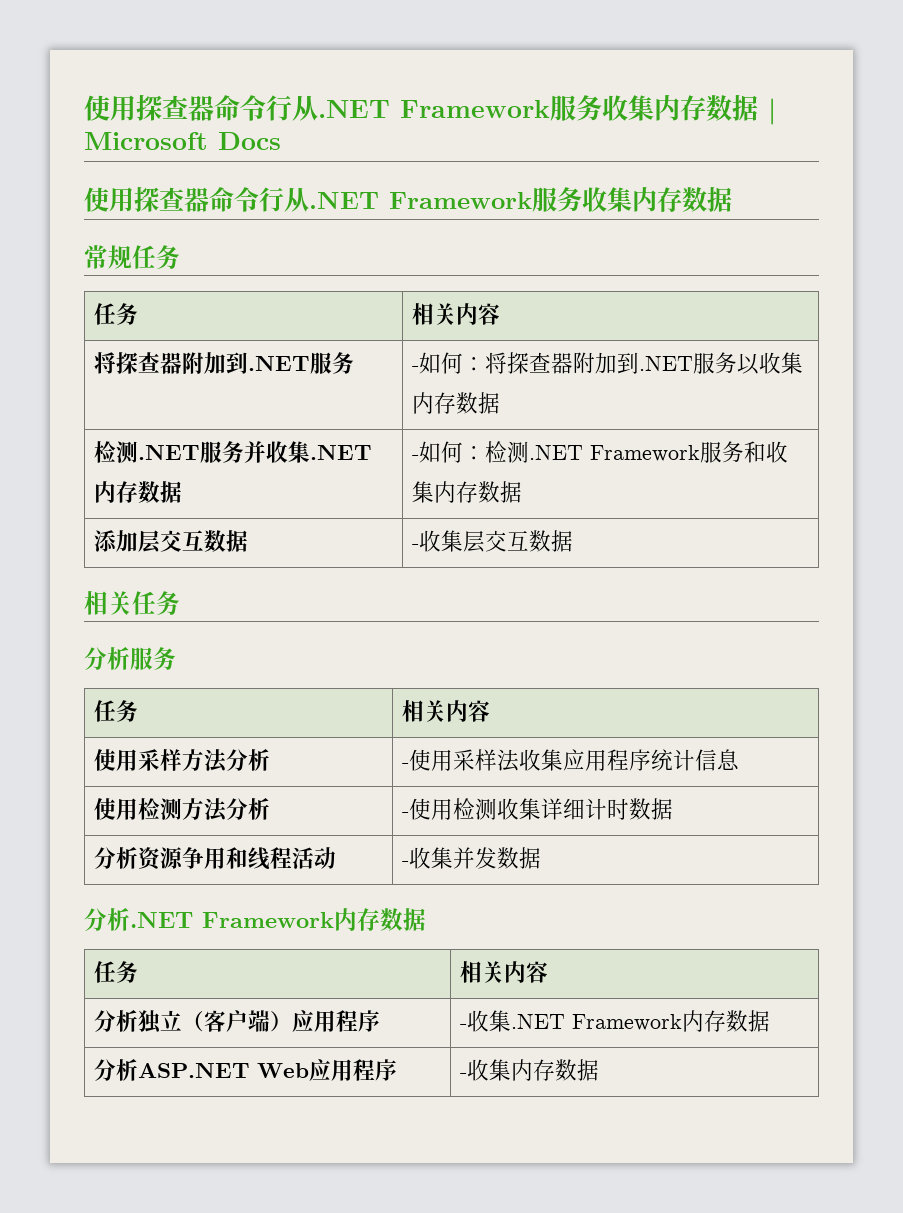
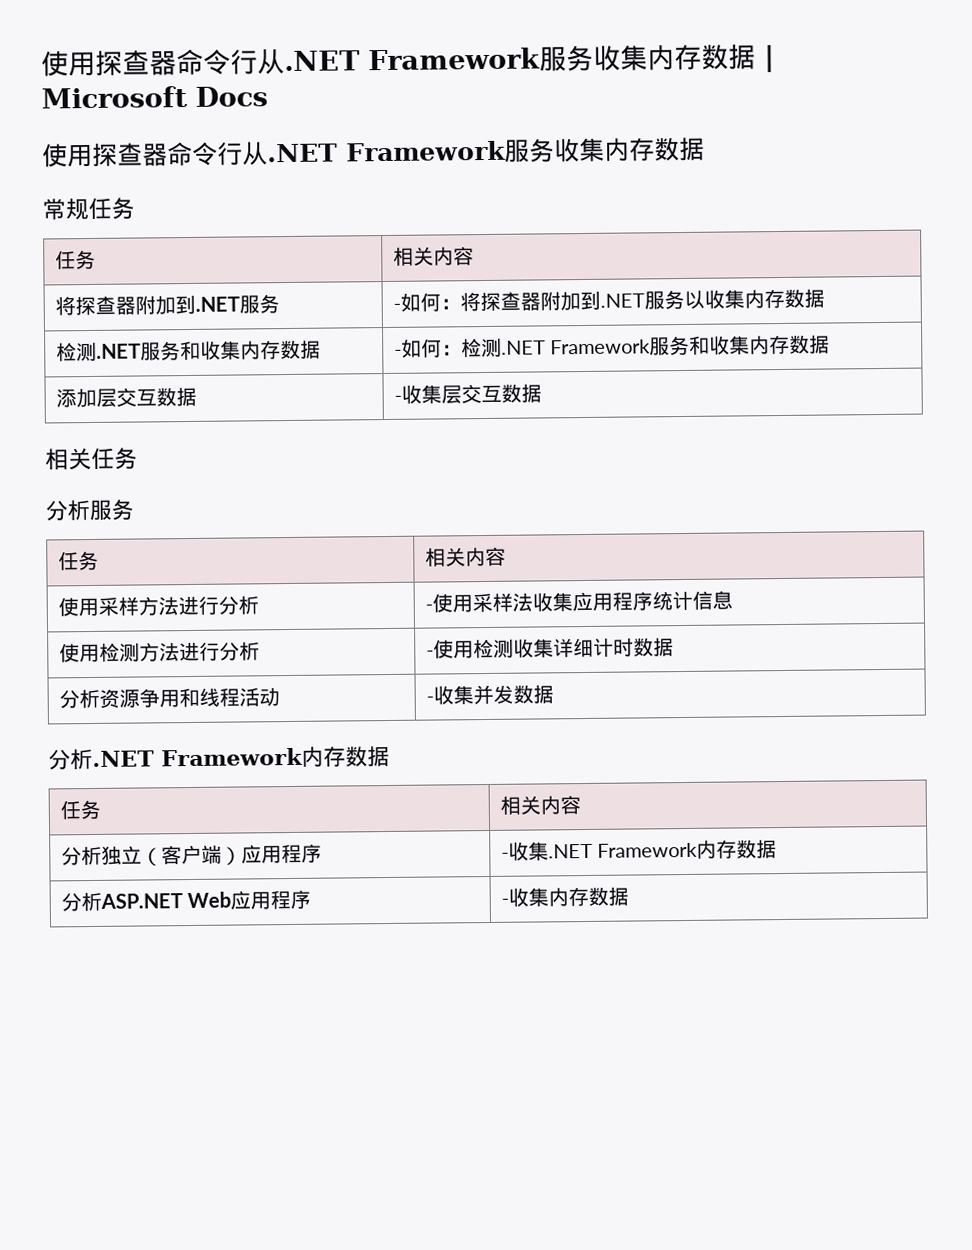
- 检测.NET服务并收集.NET内存数据 | -如何：检测.NET Framework服务和收集内存数据
+ 检测.NET服务和收集内存数据 | -如何：检测.NET Framework服务和收集内存数据
- 使用采样方法分析 | -使用采样法收集应用程序统计信息
+ 使用采样方法进行分析 | -使用采样法收集应用程序统计信息
- 使用检测方法分析 | -使用检测收集详细计时数据
+ 使用检测方法进行分析 | -使用检测收集详细计时数据

